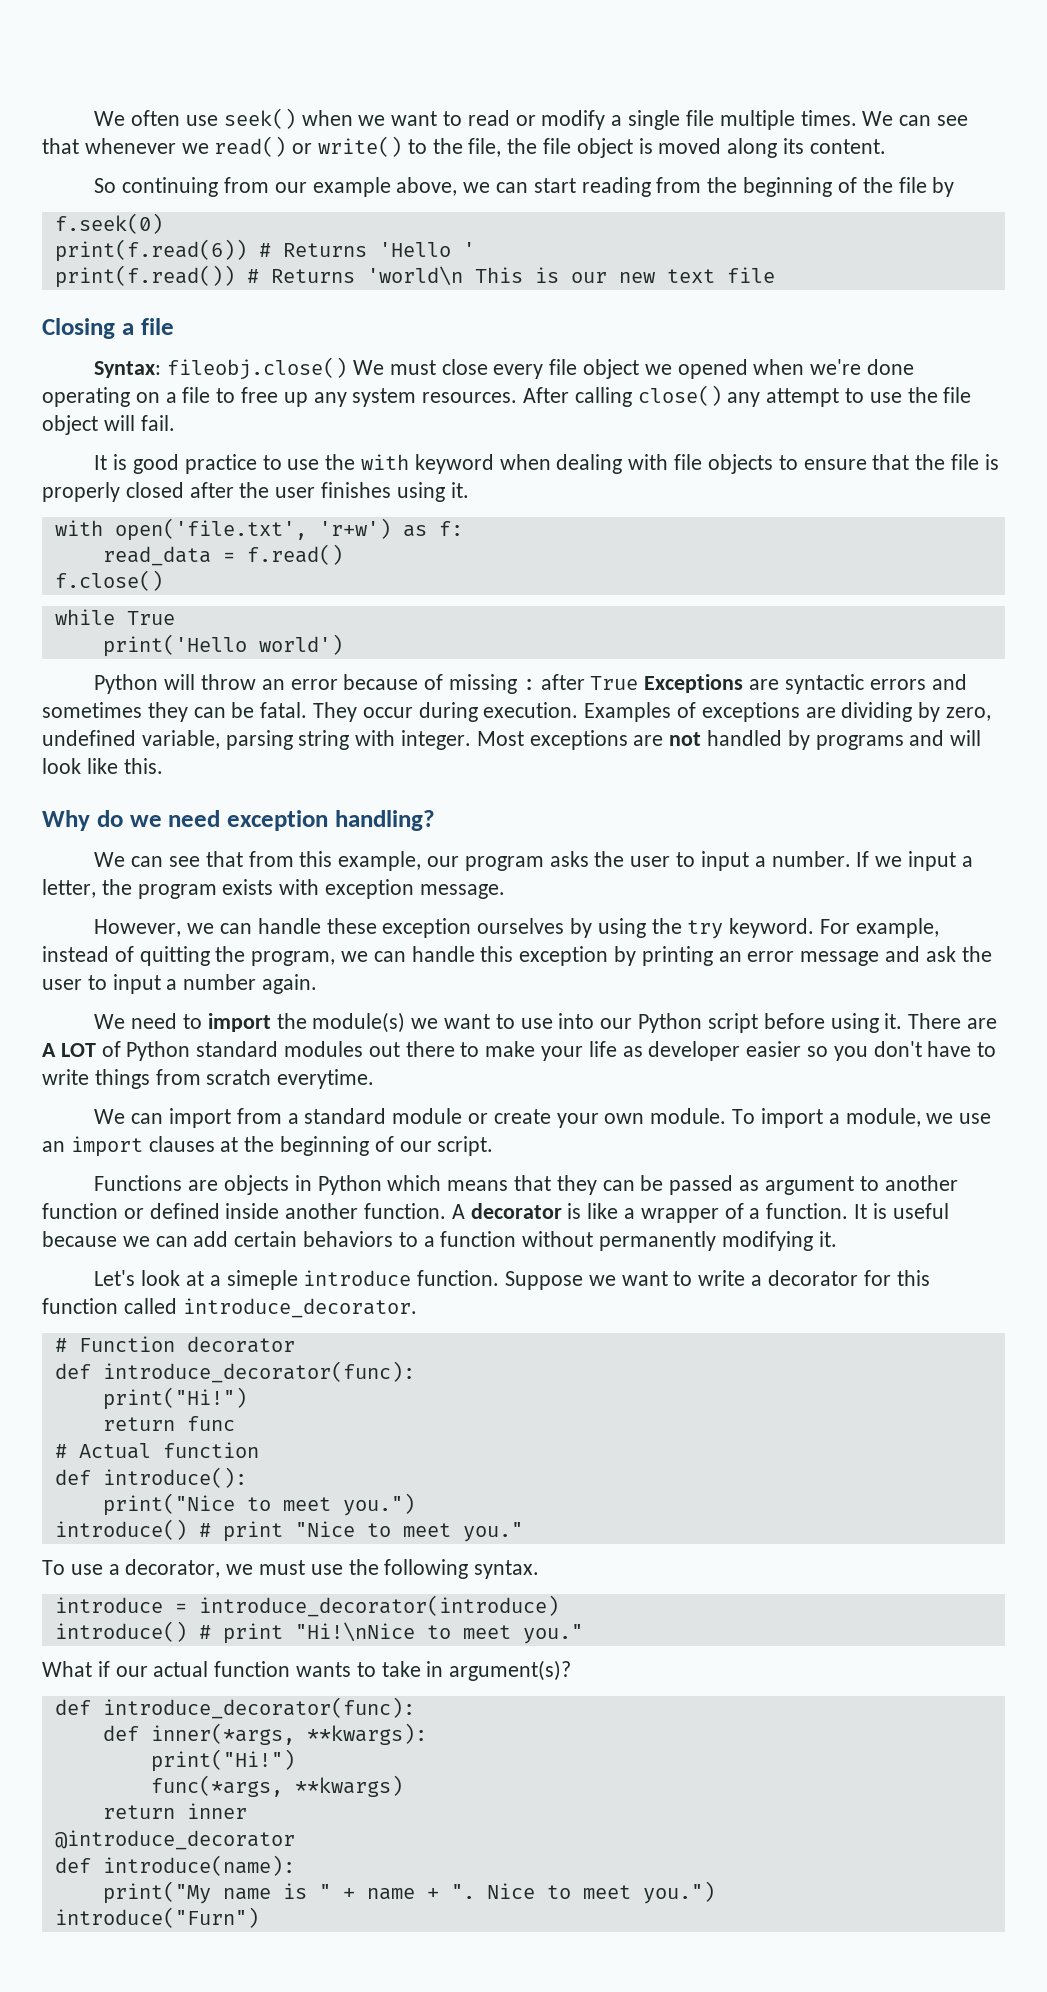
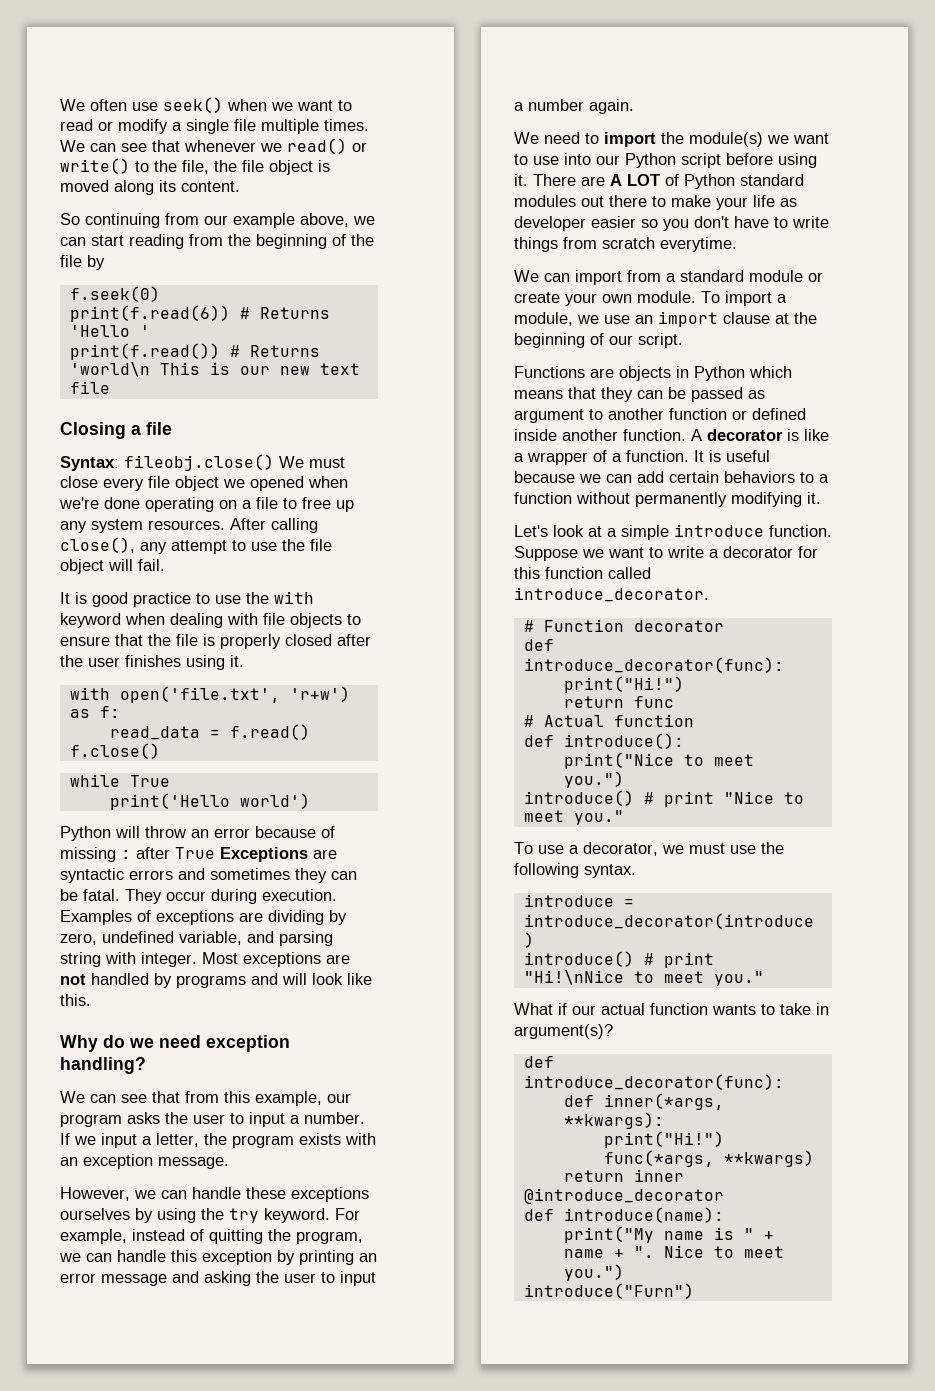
- After calling close() any attempt to use the file object will fail.
+ After calling close(), any attempt to use the file object will fail.
- Examples of exceptions are dividing by zero, undefined variable, parsing string with integer.
+ Examples of exceptions are dividing by zero, undefined variable, and parsing string with integer.
- If we input a letter, the program exists with exception message.
+ If we input a letter, the program exists with an exception message.
- However, we can handle these exception ourselves by using the try keyword.
+ However, we can handle these exceptions ourselves by using the try keyword.
- For example, instead of quitting the program, we can handle this exception by printing an error message and ask the user to input a number again.
+ For example, instead of quitting the program, we can handle this exception by printing an error message and asking the user to input a number again.
- To import a module, we use an import clauses at the beginning of our script.
+ To import a module, we use an import clause at the beginning of our script.
- Let's look at a simeple introduce function.
+ Let's look at a simple introduce function.

